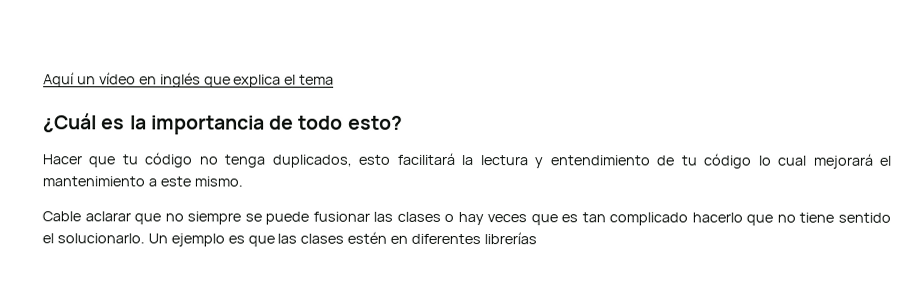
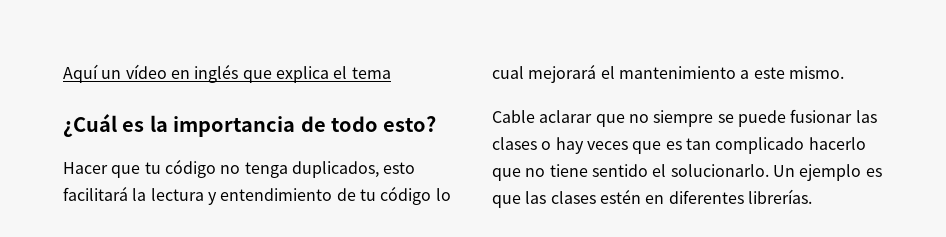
- Un ejemplo es que las clases estén en diferentes librerías
+ Un ejemplo es que las clases estén en diferentes librerías.

